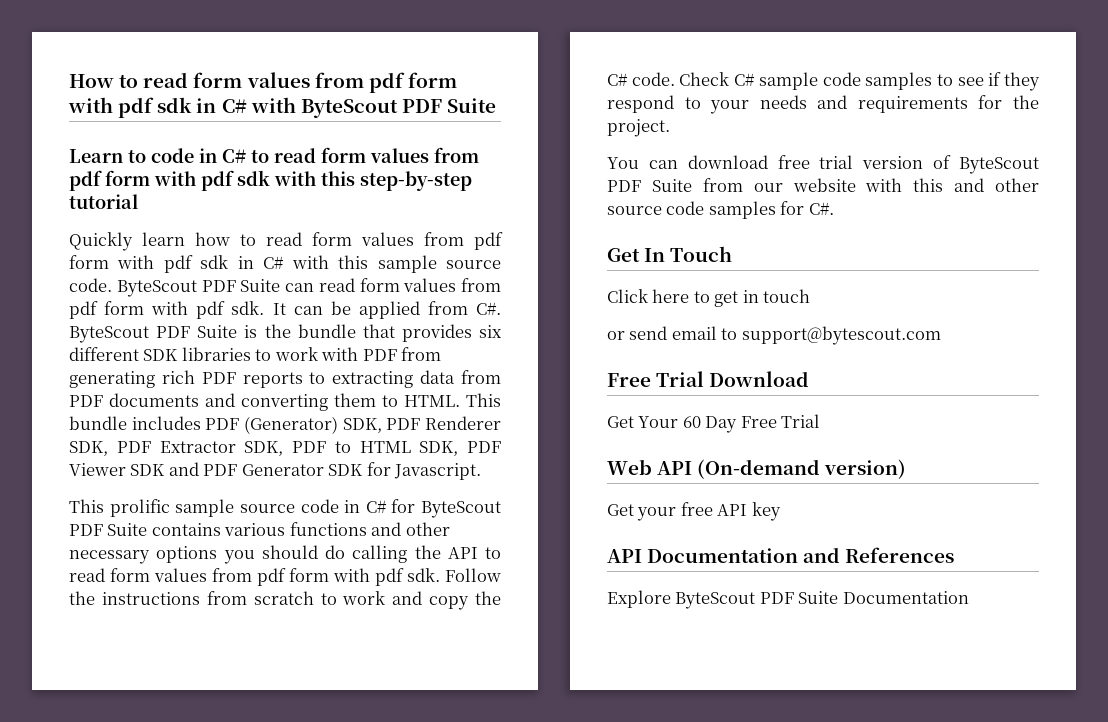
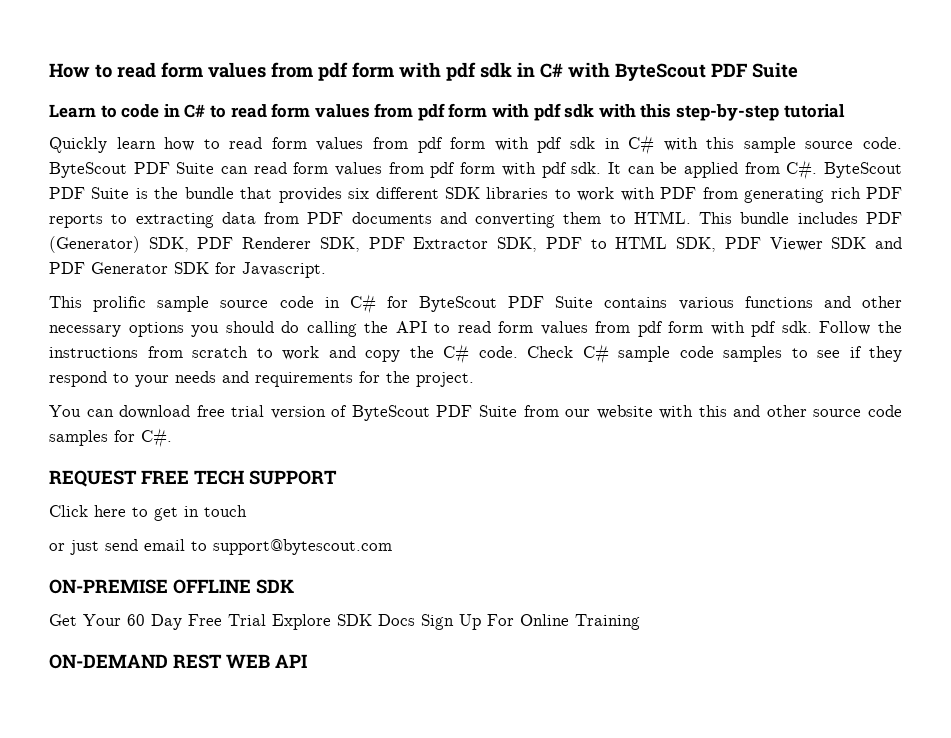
- Get In Touch
+ REQUEST FREE TECH SUPPORT
- or send email to support@bytescout.com
+ or just send email to support@bytescout.com
- Free Trial Download
+ ON-PREMISE OFFLINE SDK
- Get Your 60 Day Free Trial
- Web API (On-demand version)
- Get your free API key
- API Documentation and References
- Explore ByteScout PDF Suite Documentation
+ Get Your 60 Day Free Trial Explore SDK Docs Sign Up For Online Training
+ ON-DEMAND REST WEB API

